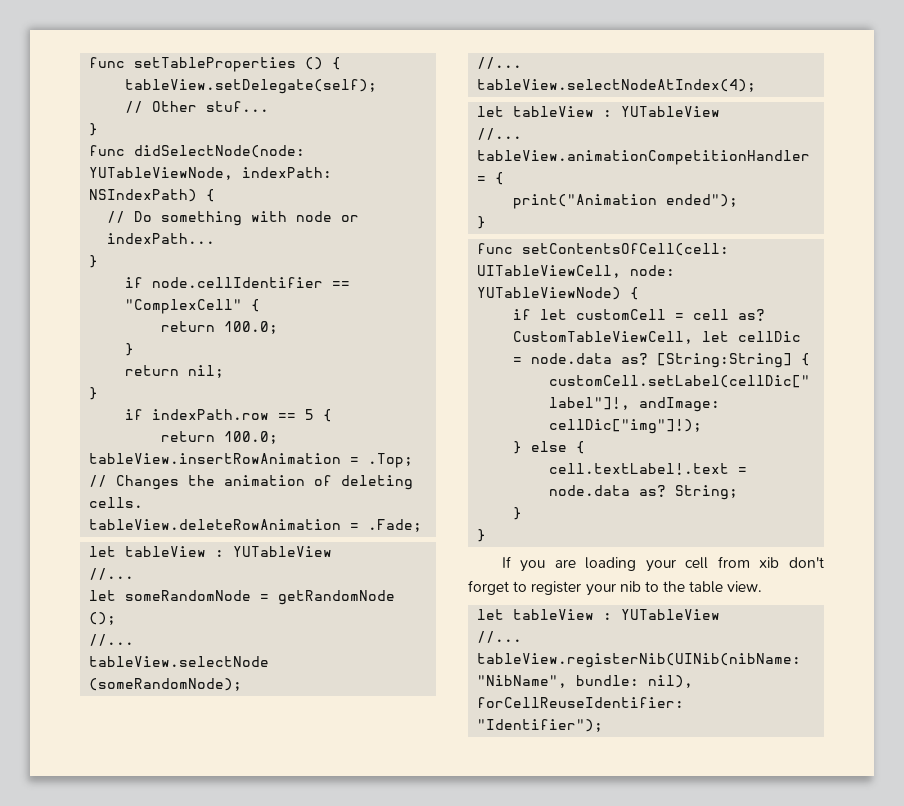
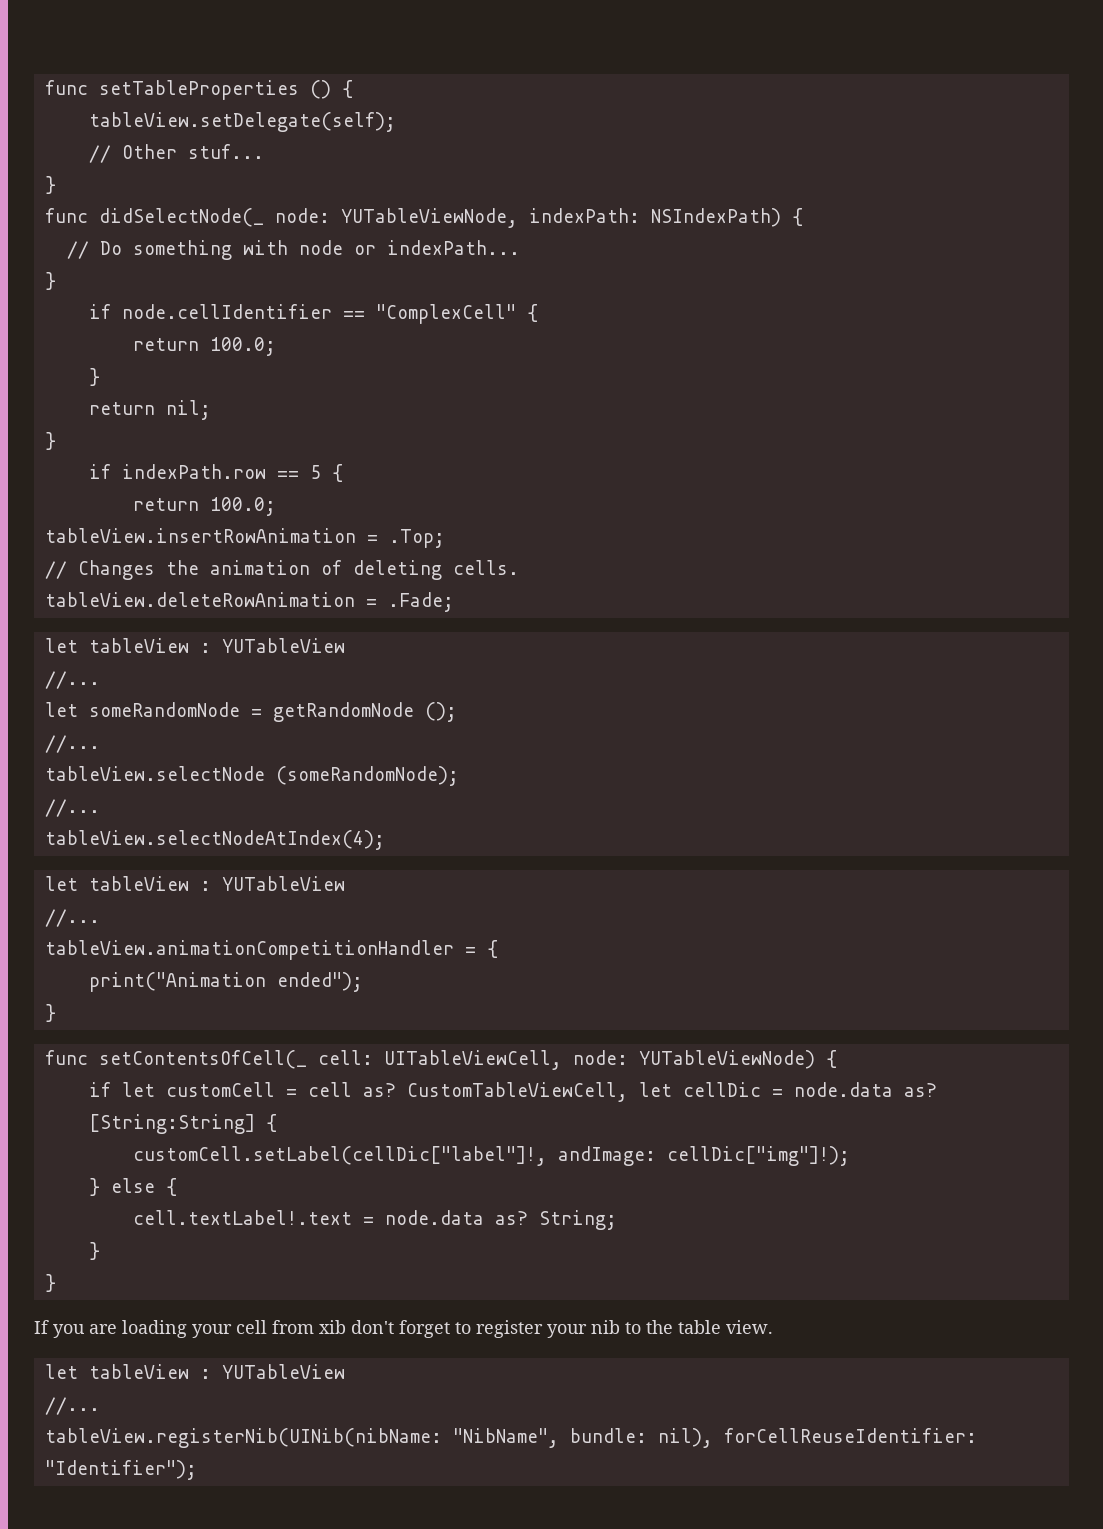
- func didSelectNode(node: YUTableViewNode, indexPath: NSIndexPath) {
+ func didSelectNode(_ node: YUTableViewNode, indexPath: NSIndexPath) {
- func setContentsOfCell(cell: UITableViewCell, node: YUTableViewNode) {
+ func setContentsOfCell(_ cell: UITableViewCell, node: YUTableViewNode) {

